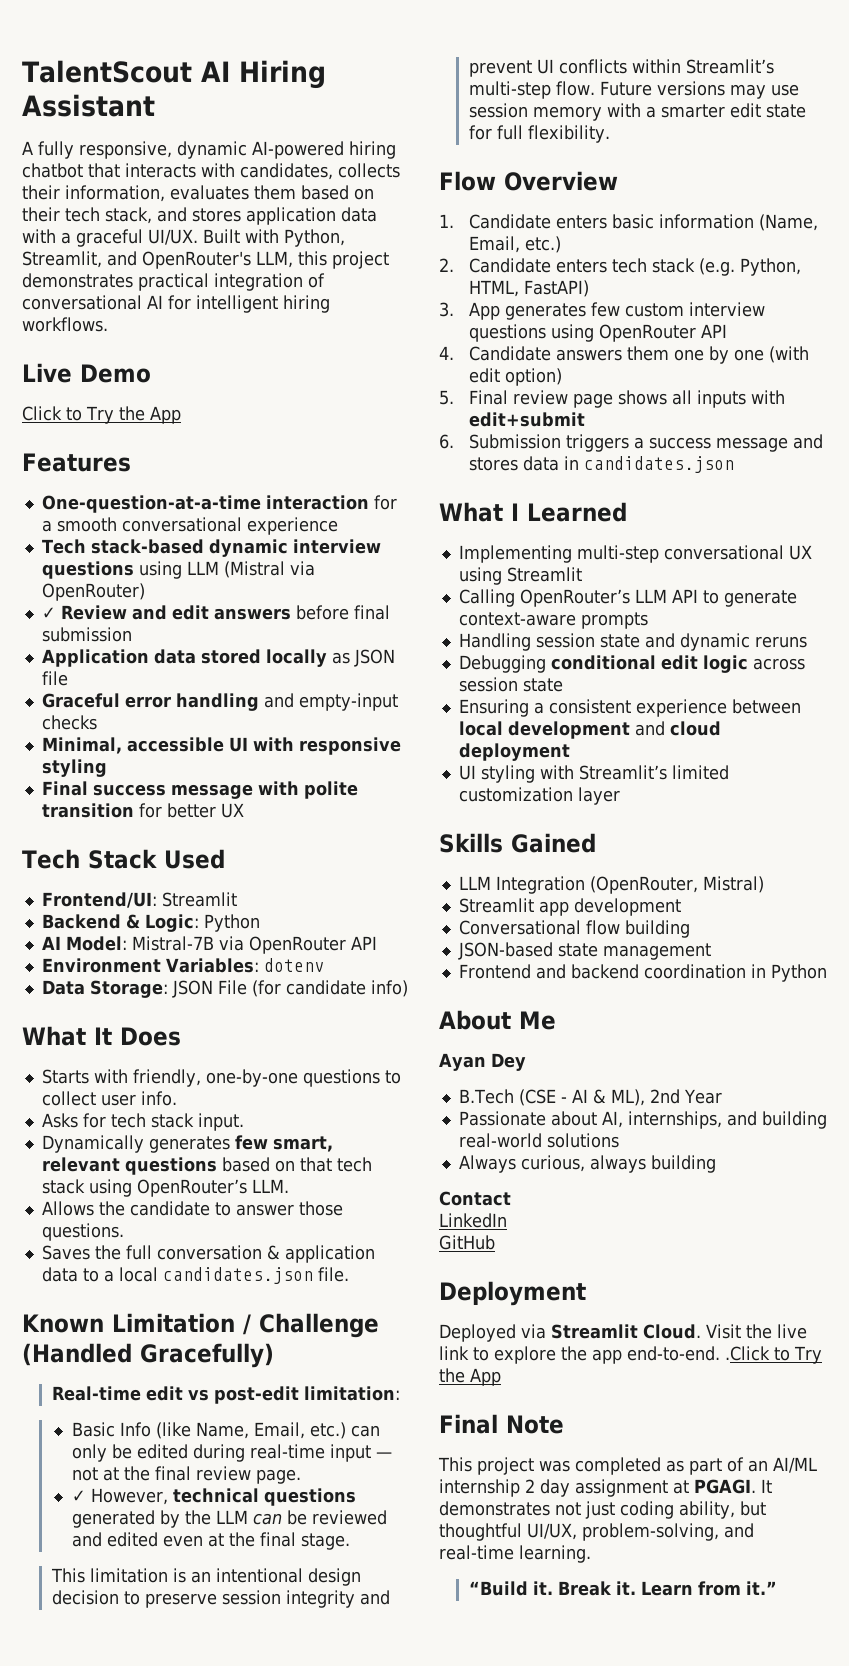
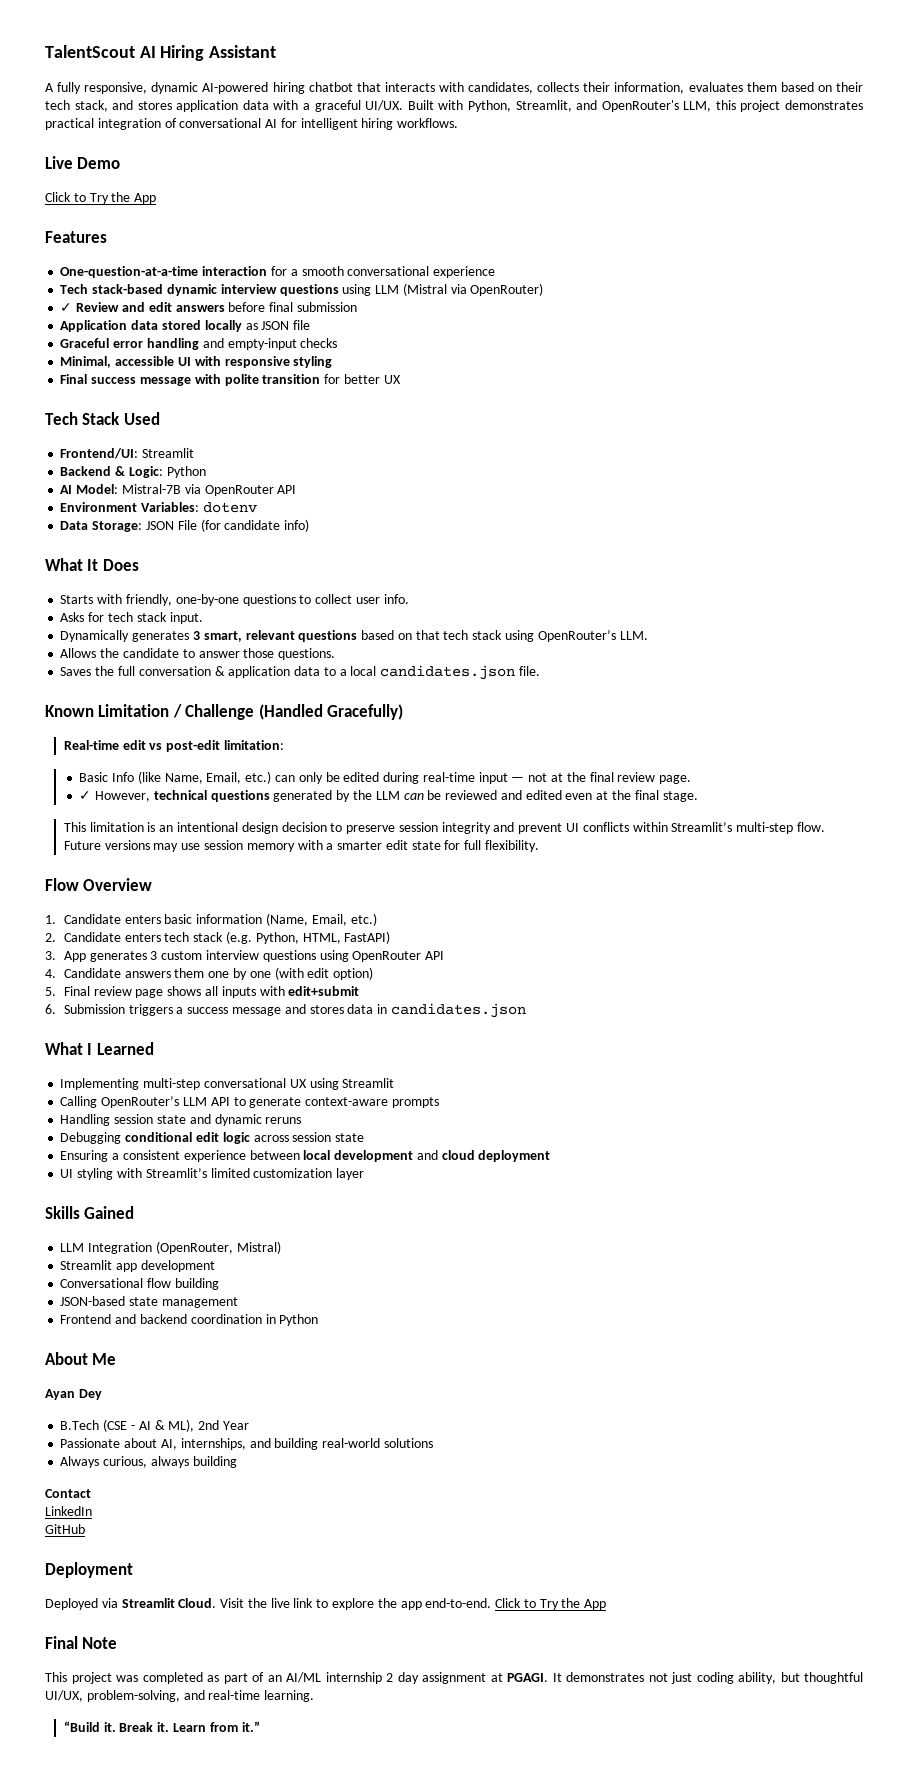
- Dynamically generates few smart, relevant questions based on that tech stack using OpenRouter’s LLM.
+ Dynamically generates 3 smart, relevant questions based on that tech stack using OpenRouter’s LLM.
- 3. App generates few custom interview questions using OpenRouter API
+ 3. App generates 3 custom interview questions using OpenRouter API
- Visit the live link to explore the app end-to-end. .Click to Try the App
+ Visit the live link to explore the app end-to-end. Click to Try the App

